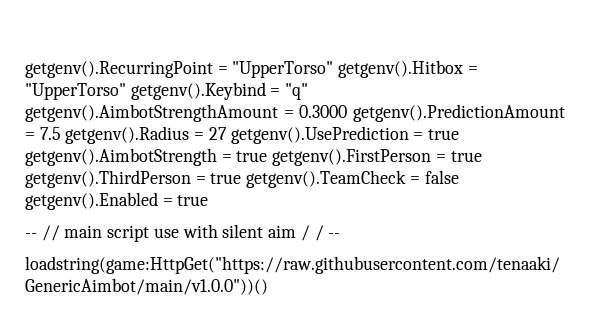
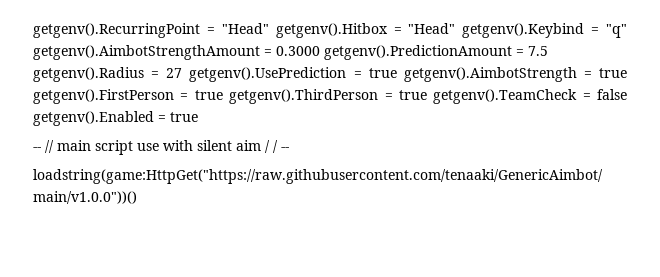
- getgenv().RecurringPoint = "UpperTorso" getgenv().Hitbox = "UpperTorso" getgenv().Keybind = "q" getgenv().AimbotStrengthAmount = 0.3000 getgenv().PredictionAmount = 7.5 getgenv().Radius = 27 getgenv().UsePrediction = true getgenv().AimbotStrength = true getgenv().FirstPerson = true getgenv().ThirdPerson = true getgenv().TeamCheck = false getgenv().Enabled = true
+ getgenv().RecurringPoint = "Head" getgenv().Hitbox = "Head" getgenv().Keybind = "q" getgenv().AimbotStrengthAmount = 0.3000 getgenv().PredictionAmount = 7.5 getgenv().Radius = 27 getgenv().UsePrediction = true getgenv().AimbotStrength = true getgenv().FirstPerson = true getgenv().ThirdPerson = true getgenv().TeamCheck = false getgenv().Enabled = true

